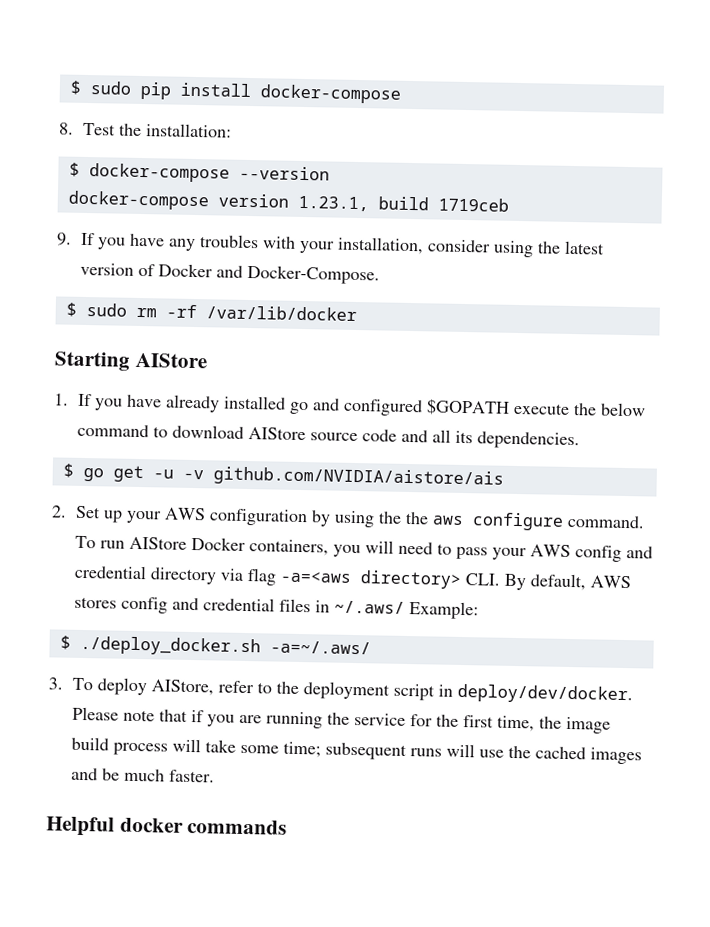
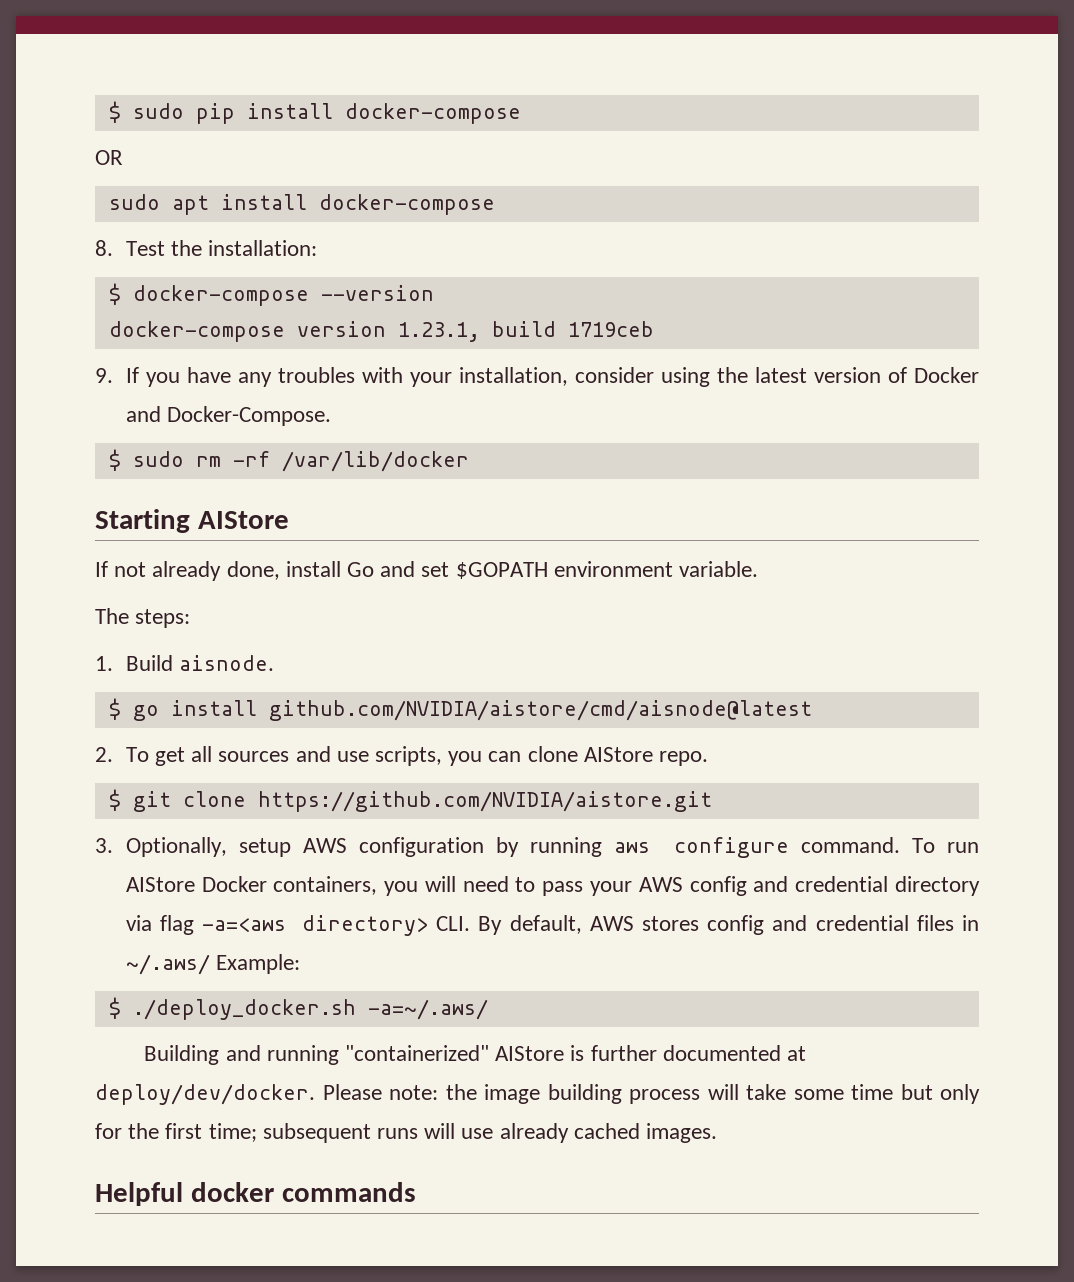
+ OR
+ sudo apt install docker-compose
- 1. If you have already installed go and configured $GOPATH execute the below command to download AIStore source code and all its dependencies.
- $ go get -u -v github.com/NVIDIA/aistore/ais
- 2. Set up your AWS configuration by using the the aws configure command.
+ If not already done, install Go and set $GOPATH environment variable.
+ The steps:
+ 1. Build aisnode.
+ $ go install github.com/NVIDIA/aistore/cmd/aisnode@latest
+ 2. To get all sources and use scripts, you can clone AIStore repo.
+ $ git clone https://github.com/NVIDIA/aistore.git
+ 3. Optionally, setup AWS configuration by running aws configure command.
- 3. To deploy AIStore, refer to the deployment script in deploy/dev/docker. Please note that if you are running the service for the first time, the image build process will take some time; subsequent runs will use the cached images and be much faster.
+ Building and running "containerized" AIStore is further documented at deploy/dev/docker. Please note: the image building process will take some time but only for the first time; subsequent runs will use already cached images.

